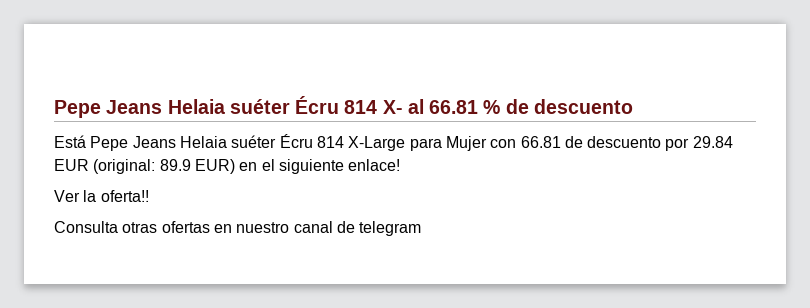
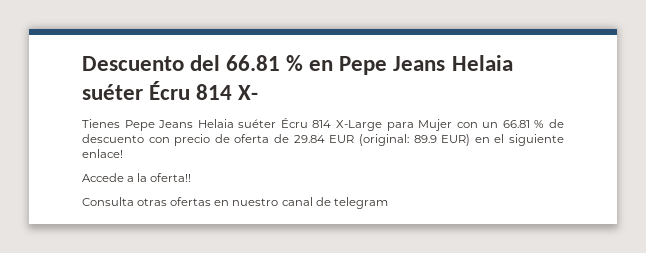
- Pepe Jeans Helaia suéter Écru 814 X- al 66.81 % de descuento
- Está Pepe Jeans Helaia suéter Écru 814 X-Large para Mujer con 66.81 de descuento por 29.84 EUR (original: 89.9 EUR) en el siguiente enlace!
+ Descuento del 66.81 % en Pepe Jeans Helaia suéter Écru 814 X-
+ Tienes Pepe Jeans Helaia suéter Écru 814 X-Large para Mujer con un 66.81 % de descuento con precio de oferta de 29.84 EUR (original: 89.9 EUR) en el siguiente enlace!
- Ver la oferta!!
+ Accede a la oferta!!

